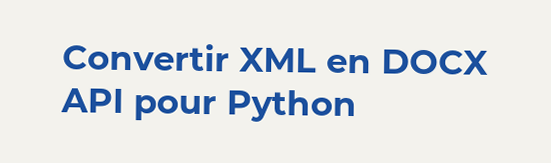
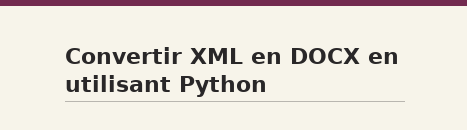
- Convertir XML en DOCX API pour Python
+ Convertir XML en DOCX en utilisant Python

